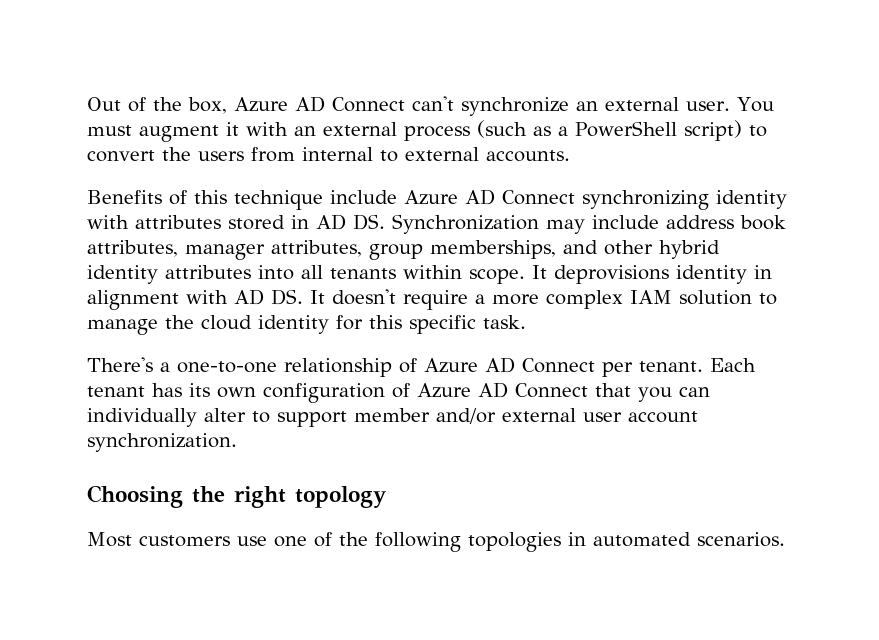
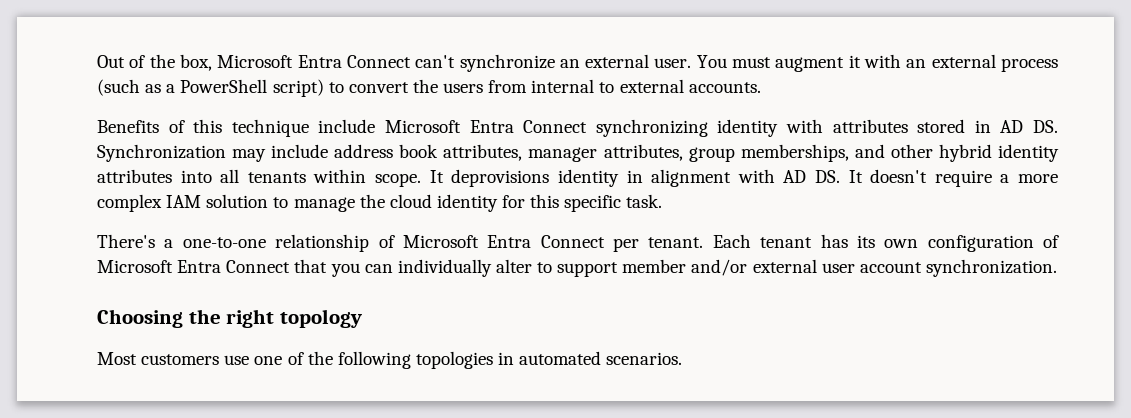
- Out of the box, Azure AD Connect can't synchronize an external user.
+ Out of the box, Microsoft Entra Connect can't synchronize an external user.
- Benefits of this technique include Azure AD Connect synchronizing identity with attributes stored in AD DS. Synchronization may include address book attributes, manager attributes, group memberships, and other hybrid identity attributes into all tenants within scope.
+ Benefits of this technique include Microsoft Entra Connect synchronizing identity with attributes stored in AD DS. Synchronization may include address book attributes, manager attributes, group memberships, and other hybrid identity attributes into all tenants within scope.
- There's a one-to-one relationship of Azure AD Connect per tenant.
+ There's a one-to-one relationship of Microsoft Entra Connect per tenant.
- Each tenant has its own configuration of Azure AD Connect that you can individually alter to support member and/or external user account synchronization.
+ Each tenant has its own configuration of Microsoft Entra Connect that you can individually alter to support member and/or external user account synchronization.

